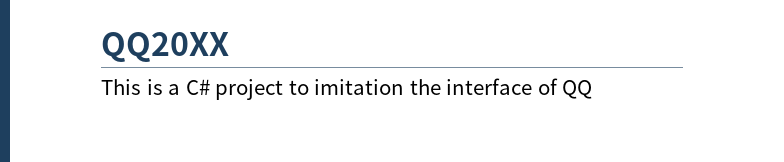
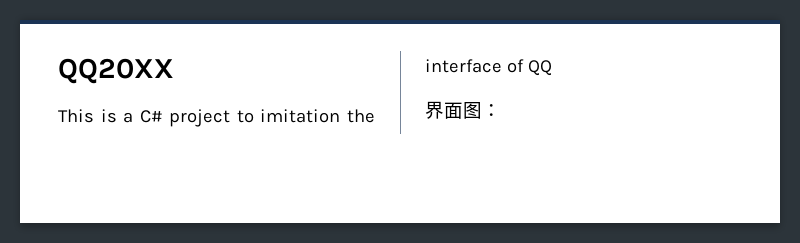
+ 界面图：

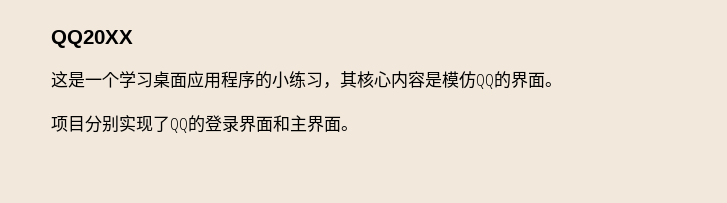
- This is a C# project to imitation the interface of QQ
- 界面图：
+ 这是一个学习桌面应用程序的小练习，其核心内容是模仿QQ的界面。
+ 项目分别实现了QQ的登录界面和主界面。

